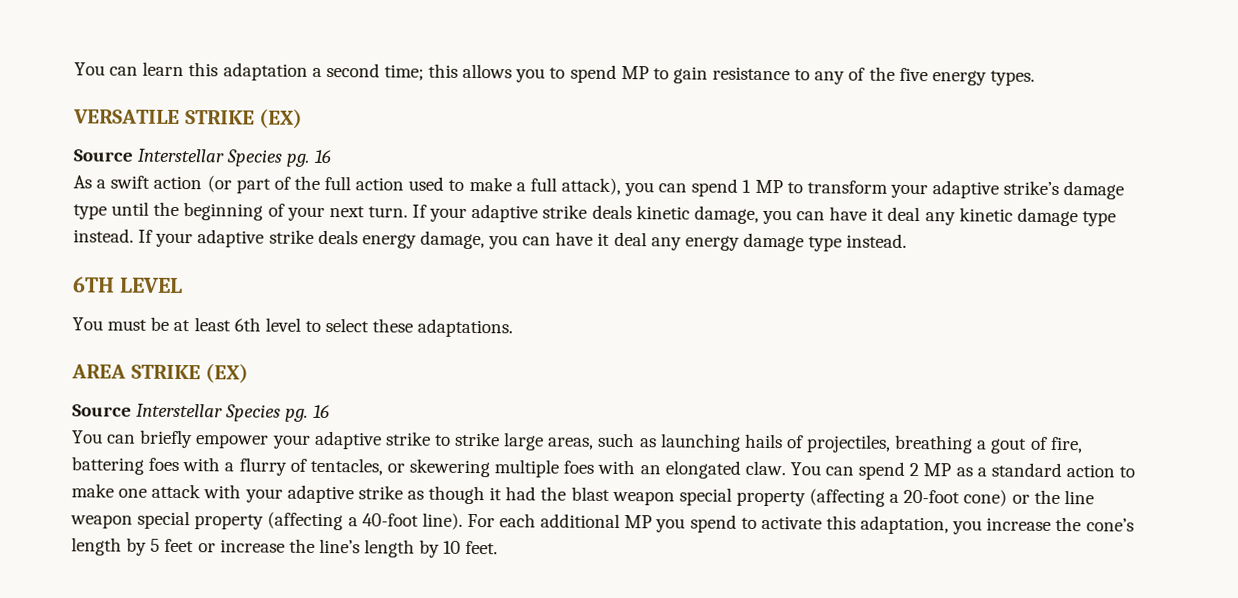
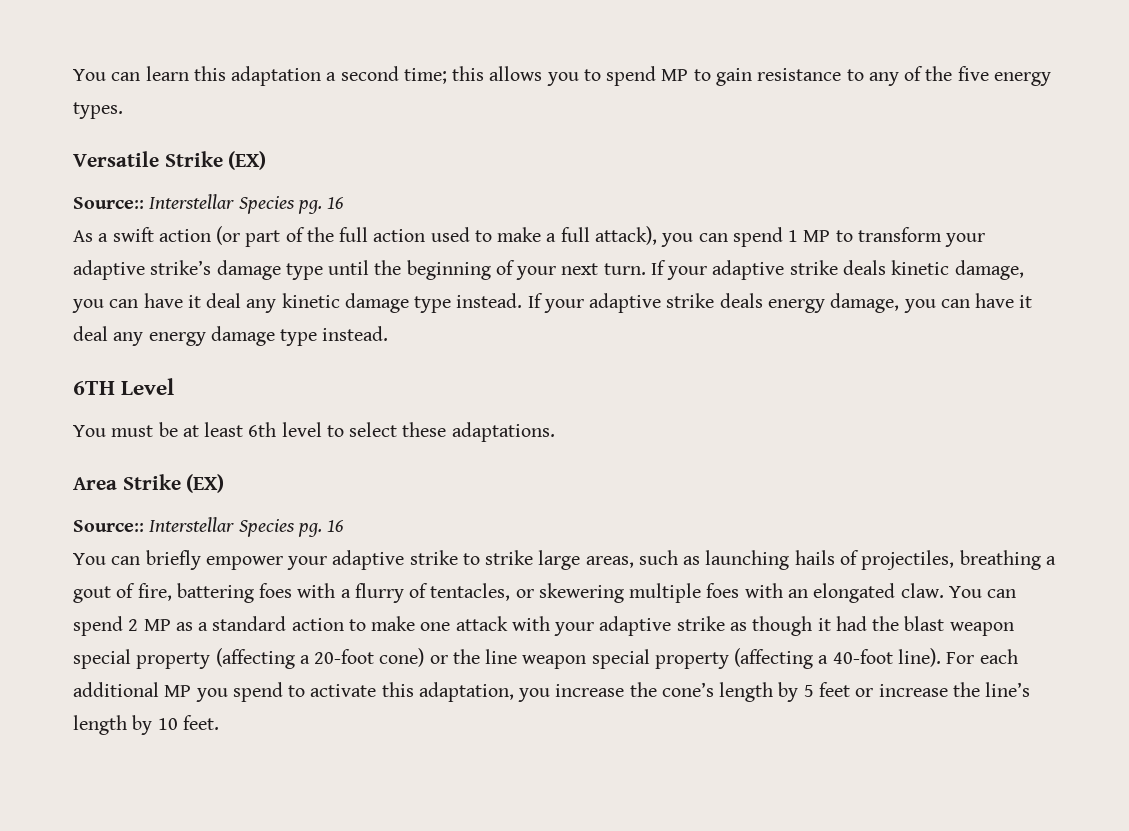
- VERSATILE STRIKE (EX)
- Source Interstellar Species pg.
+ Versatile Strike (EX)
+ Source:: Interstellar Species pg.
- 6TH LEVEL
+ 6TH Level
- AREA STRIKE (EX)
- Source Interstellar Species pg.
+ Area Strike (EX)
+ Source:: Interstellar Species pg.

